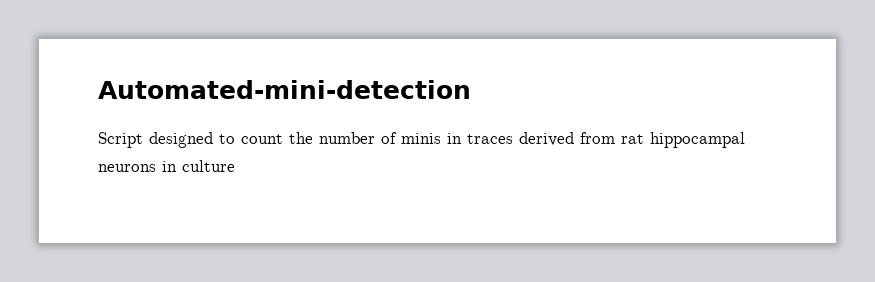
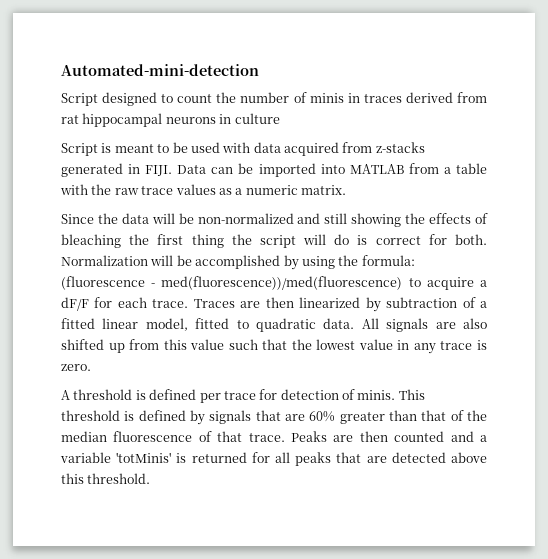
+ Script is meant to be used with data acquired from z-stacks generated in FIJI. Data can be imported into MATLAB from a table with the raw trace values as a numeric matrix.
+ Since the data will be non-normalized and still showing the effects of bleaching the first thing the script will do is correct for both. Normalization will be accomplished by using the formula: (fluorescence - med(fluorescence))/med(fluorescence) to acquire a dF/F for each trace. Traces are then linearized by subtraction of a fitted linear model, fitted to quadratic data. All signals are also shifted up from this value such that the lowest value in any trace is zero.
+ A threshold is defined per trace for detection of minis. This threshold is defined by signals that are 60% greater than that of the median fluorescence of that trace. Peaks are then counted and a variable 'totMinis' is returned for all peaks that are detected above this threshold.

